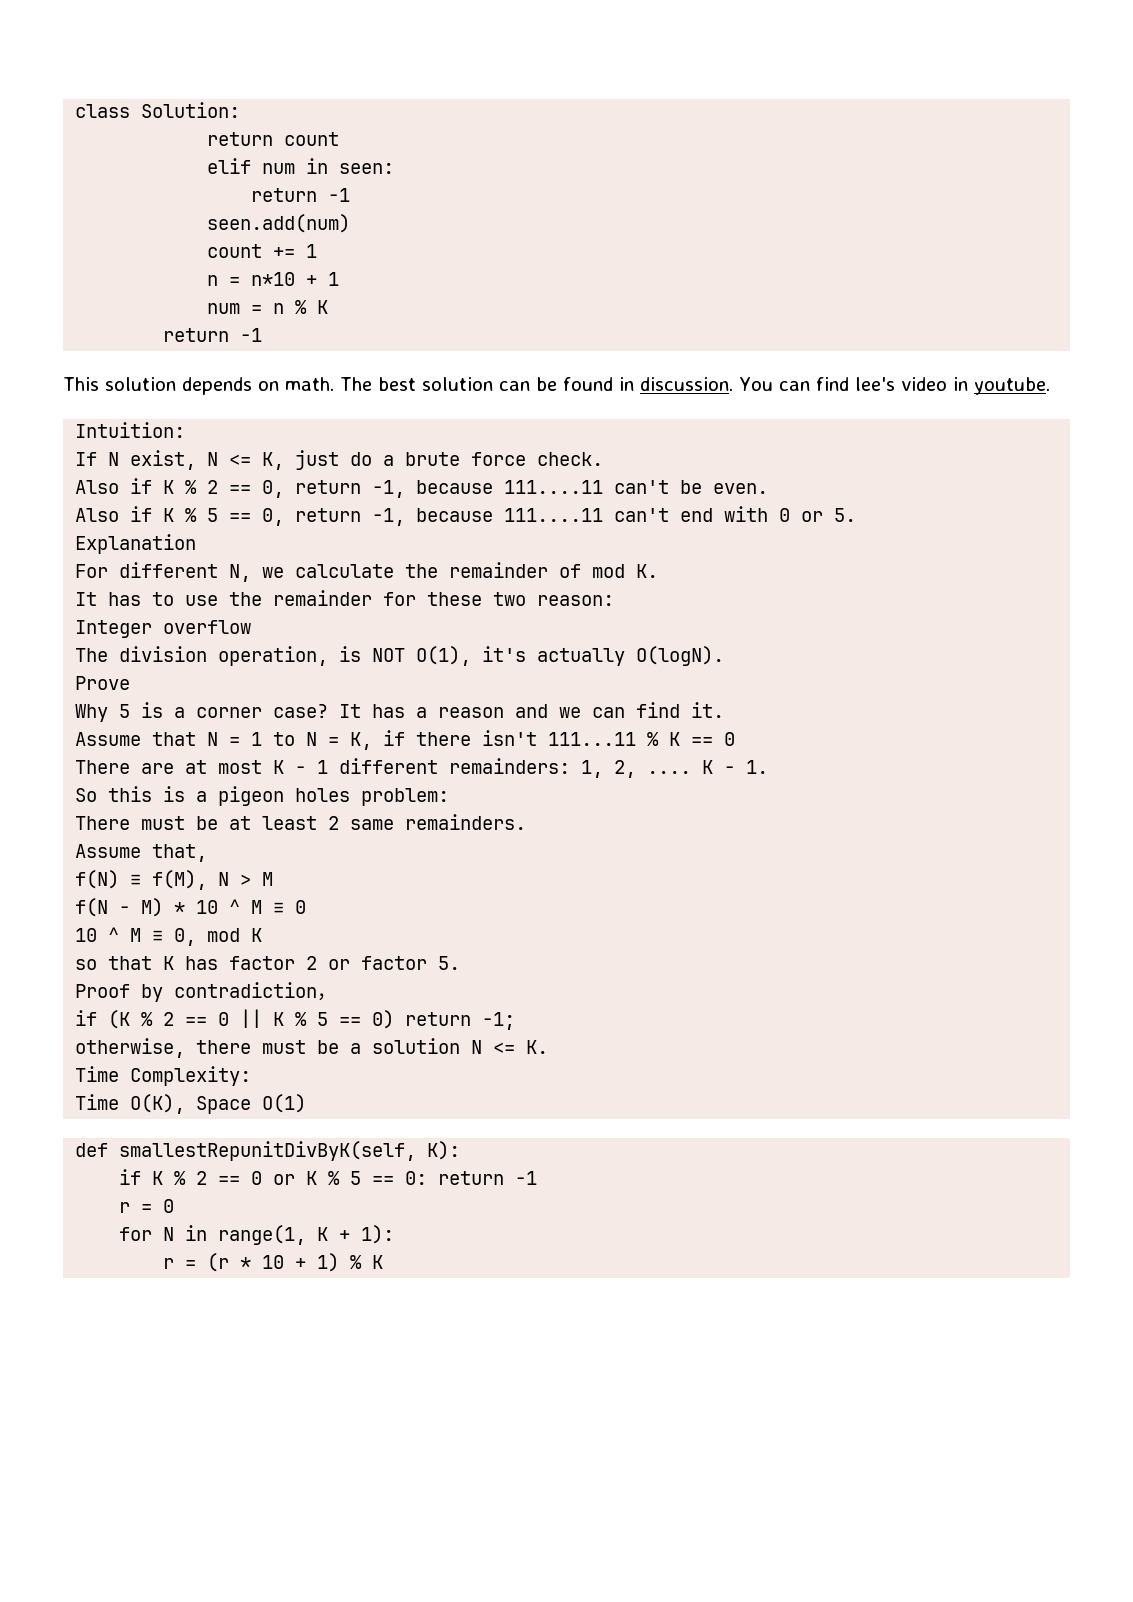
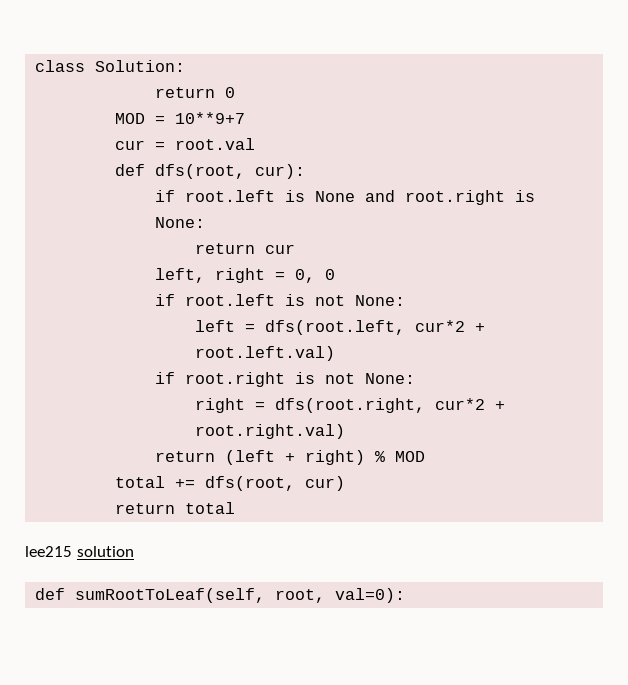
- return count
- elif num in seen:
- return -1
- seen.add(num)
- count += 1
- n = n*10 + 1
- num = n % K
- return -1
- This solution depends on math. The best solution can be found in discussion. You can find lee's video in youtube.
- Intuition:
- If N exist, N <= K, just do a brute force check.
- Also if K % 2 == 0, return -1, because 111....11 can't be even.
- Also if K % 5 == 0, return -1, because 111....11 can't end with 0 or 5.
- Explanation
- For different N, we calculate the remainder of mod K.
- It has to use the remainder for these two reason:
- Integer overflow
- The division operation, is NOT O(1), it's actually O(logN).
- Prove
- Why 5 is a corner case? It has a reason and we can find it.
- Assume that N = 1 to N = K, if there isn't 111...11 % K == 0
- There are at most K - 1 different remainders: 1, 2, .... K - 1.
- So this is a pigeon holes problem:
- There must be at least 2 same remainders.
- Assume that,
- f(N) ≡ f(M), N > M
- f(N - M) * 10 ^ M ≡ 0
- 10 ^ M ≡ 0, mod K
- so that K has factor 2 or factor 5.
- Proof by contradiction，
- if (K % 2 == 0 || K % 5 == 0) return -1;
- otherwise, there must be a solution N <= K.
- Time Complexity:
- Time O(K), Space O(1)
- def smallestRepunitDivByK(self, K):
- if K % 2 == 0 or K % 5 == 0: return -1
- r = 0
- for N in range(1, K + 1):
- r = (r * 10 + 1) % K
+ return 0
+ MOD = 10**9+7
+ cur = root.val
+ def dfs(root, cur):
+ if root.left is None and root.right is None:
+ return cur
+ left, right = 0, 0
+ if root.left is not None:
+ left = dfs(root.left, cur*2 + root.left.val)
+ if root.right is not None:
+ right = dfs(root.right, cur*2 + root.right.val)
+ return (left + right) % MOD
+ total += dfs(root, cur)
+ return total
+ lee215 solution
+ def sumRootToLeaf(self, root, val=0):

